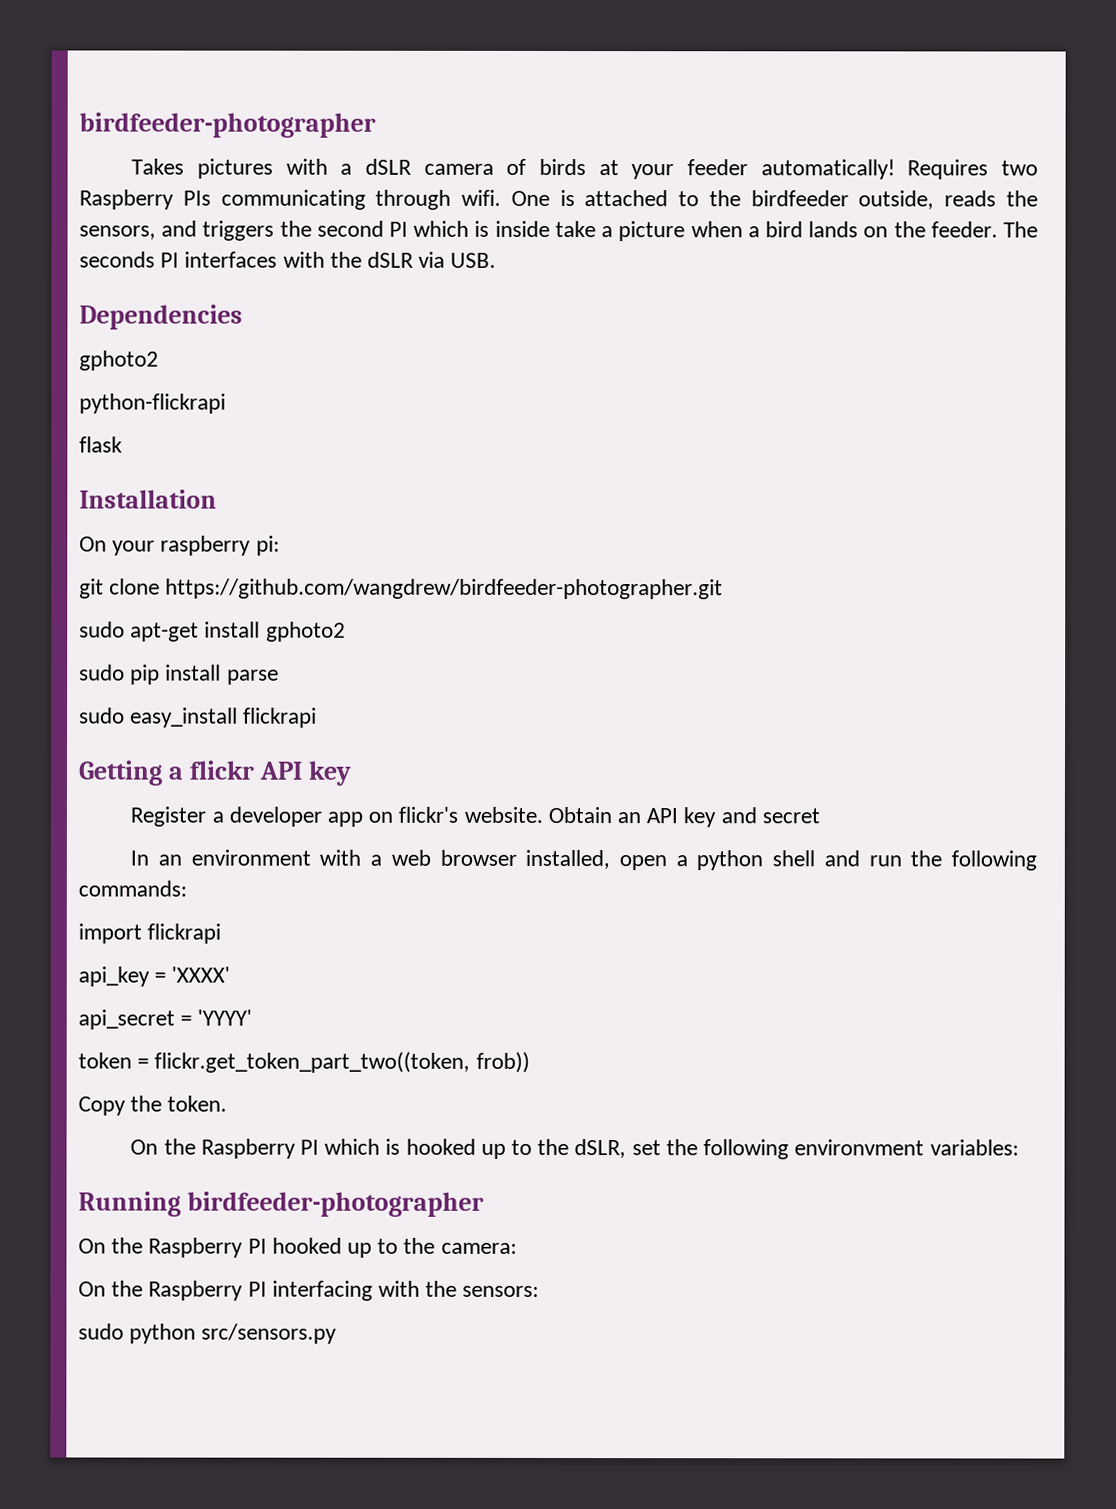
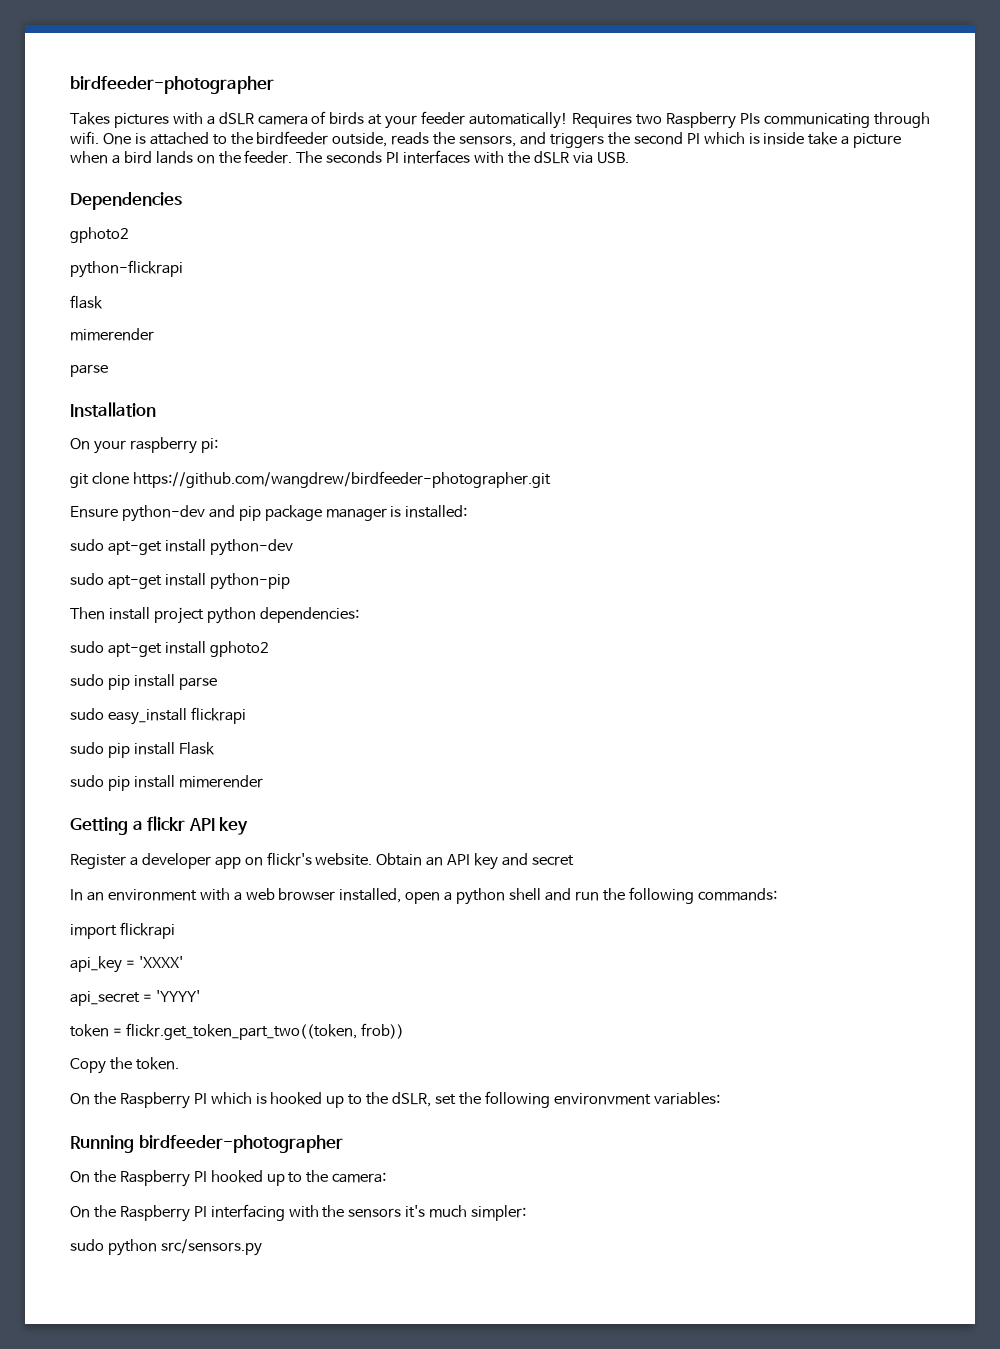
  flask
+ mimerender
+ parse
+ Ensure python-dev and pip package manager is installed:
+ sudo apt-get install python-dev
+ sudo apt-get install python-pip
+ Then install project python dependencies:
+ sudo pip install Flask
+ sudo pip install mimerender
- On the Raspberry PI interfacing with the sensors:
+ On the Raspberry PI interfacing with the sensors it's much simpler:

